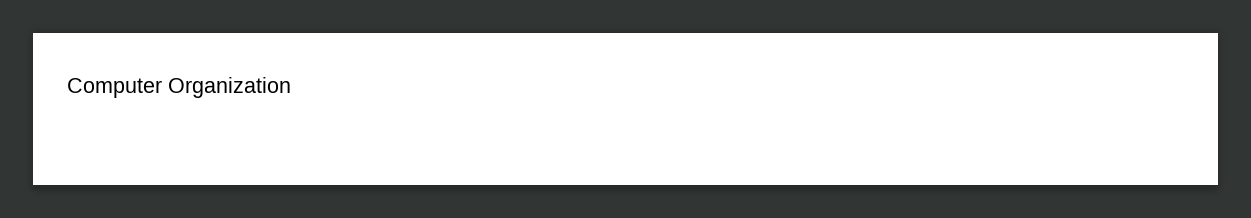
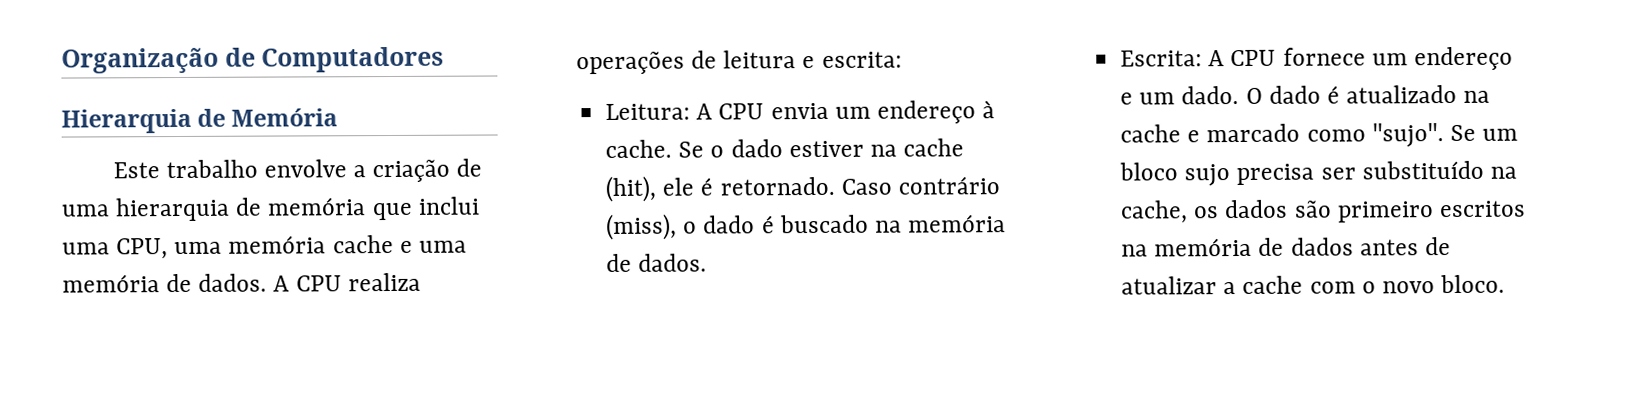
- Computer Organization
+ Organização de Computadores
+ Hierarquia de Memória
+ Este trabalho envolve a criação de uma hierarquia de memória que inclui uma CPU, uma memória cache e uma memória de dados. A CPU realiza operações de leitura e escrita:
+ Leitura: A CPU envia um endereço à cache. Se o dado estiver na cache (hit), ele é retornado. Caso contrário (miss), o dado é buscado na memória de dados.
+ Escrita: A CPU fornece um endereço e um dado. O dado é atualizado na cache e marcado como "sujo". Se um bloco sujo precisa ser substituído na cache, os dados são primeiro escritos na memória de dados antes de atualizar a cache com o novo bloco.

